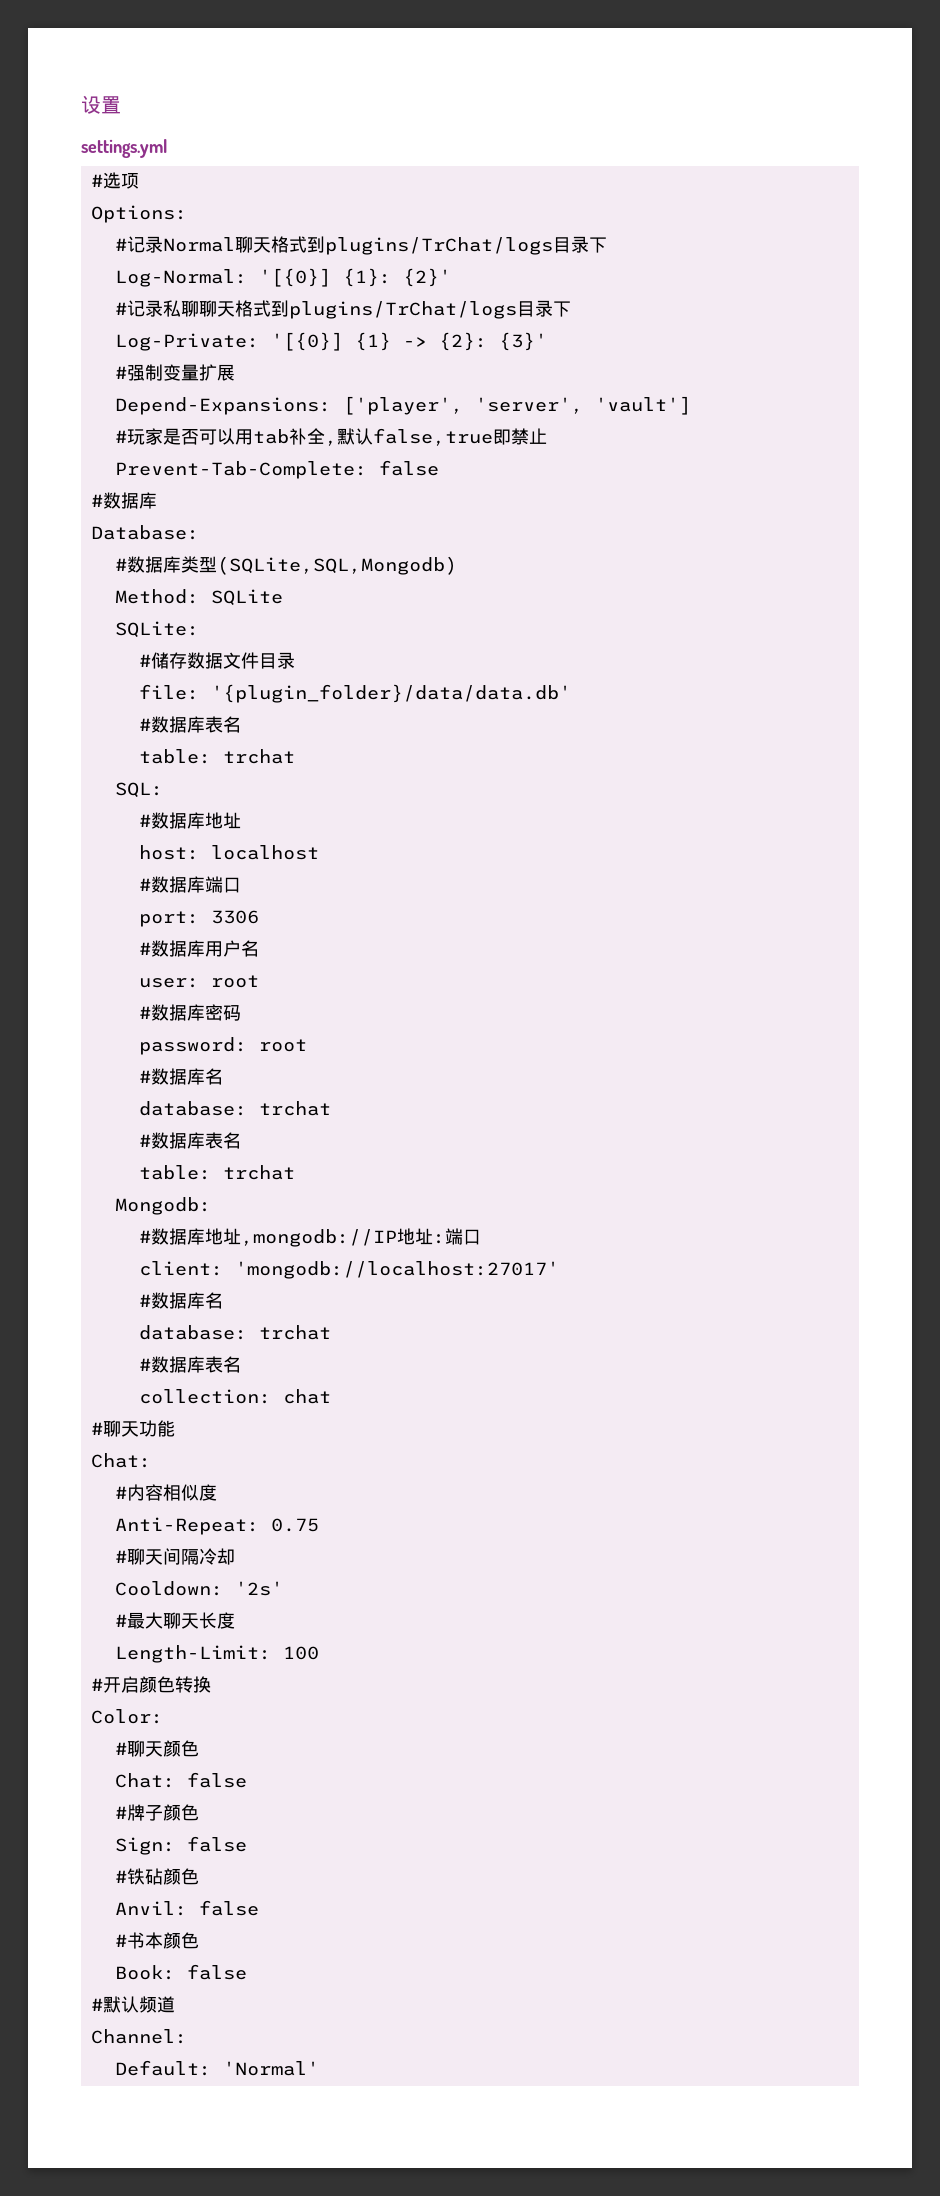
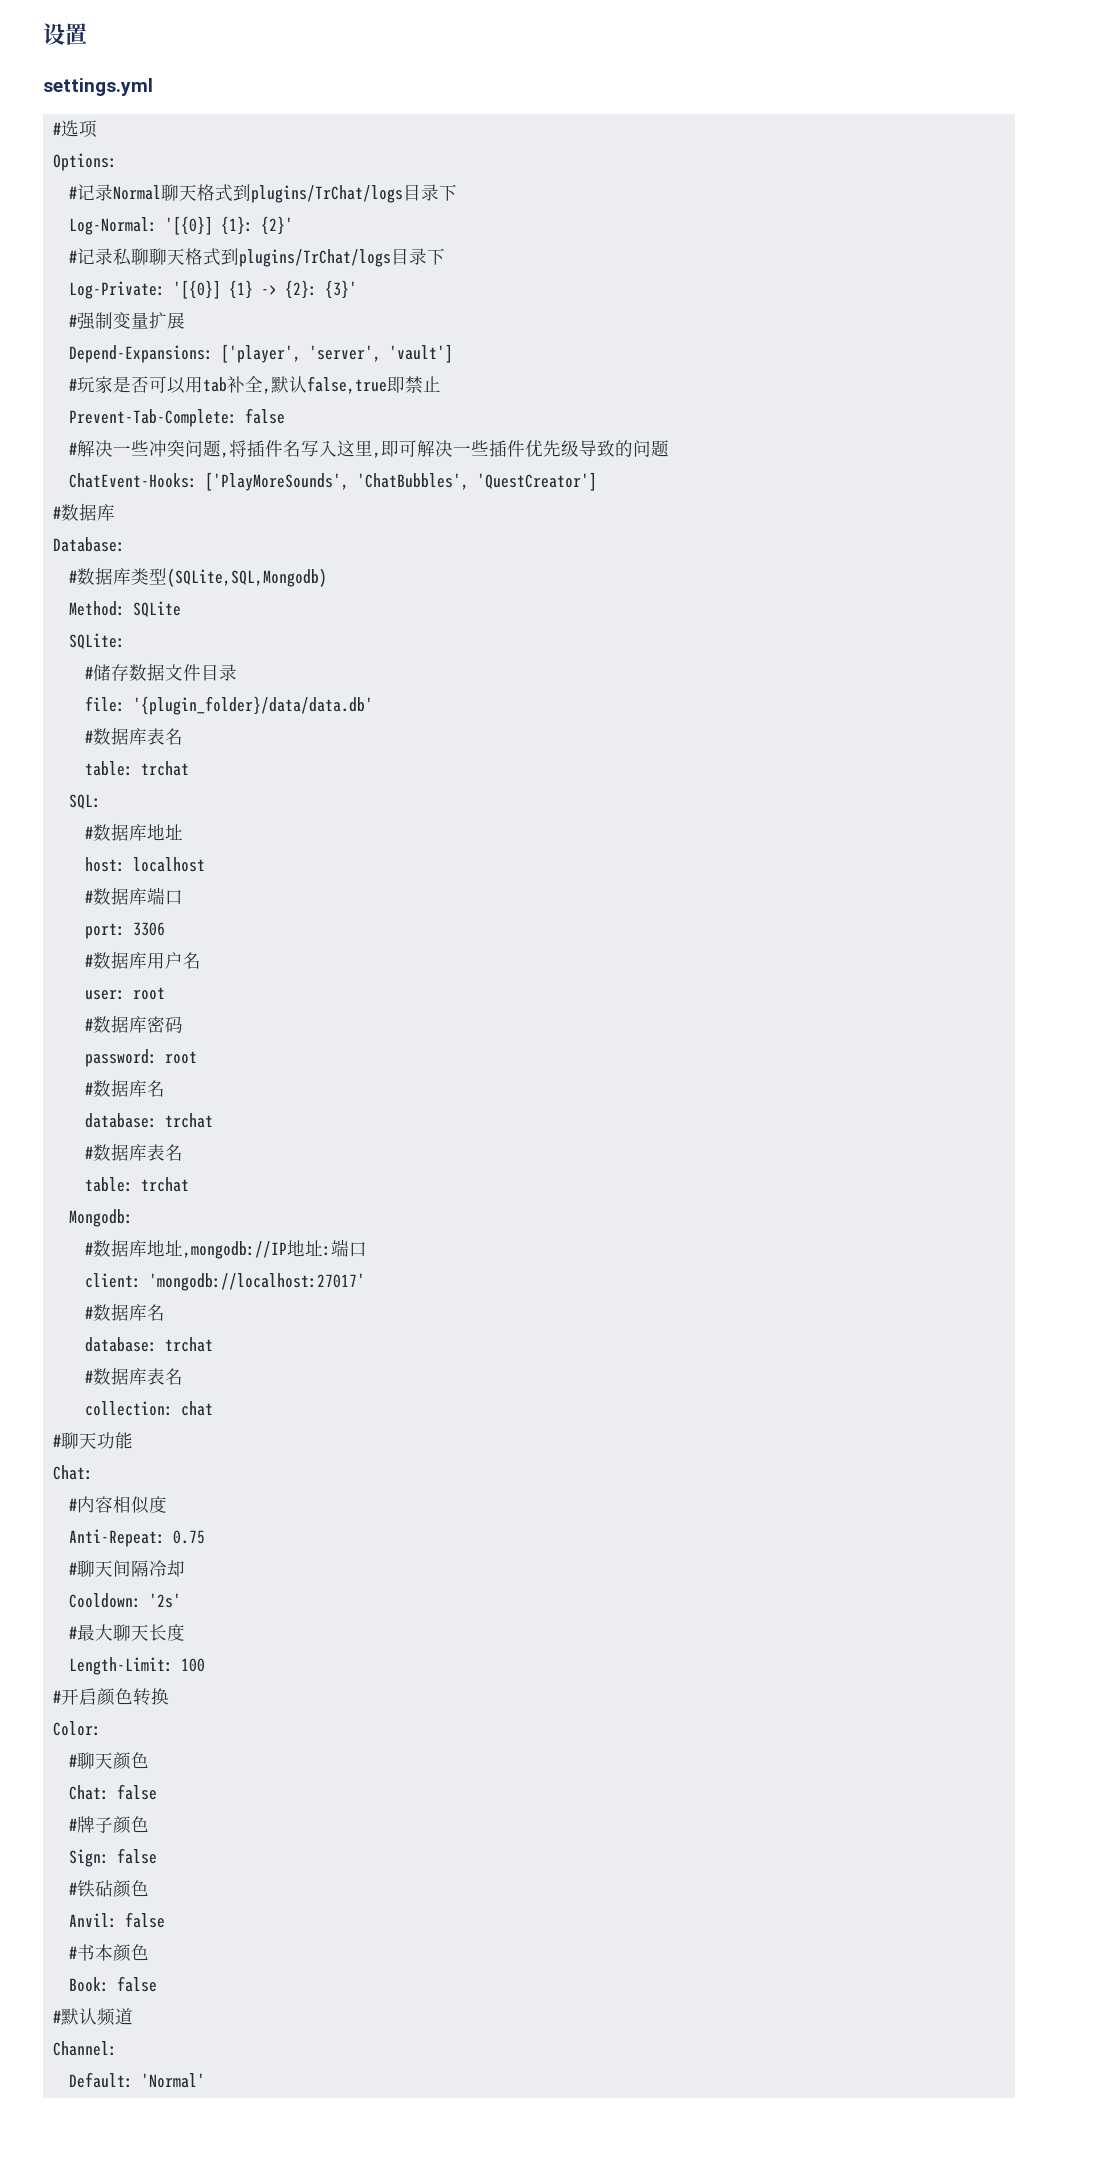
+ #解决一些冲突问题,将插件名写入这里,即可解决一些插件优先级导致的问题
+ ChatEvent-Hooks: ['PlayMoreSounds', 'ChatBubbles', 'QuestCreator']

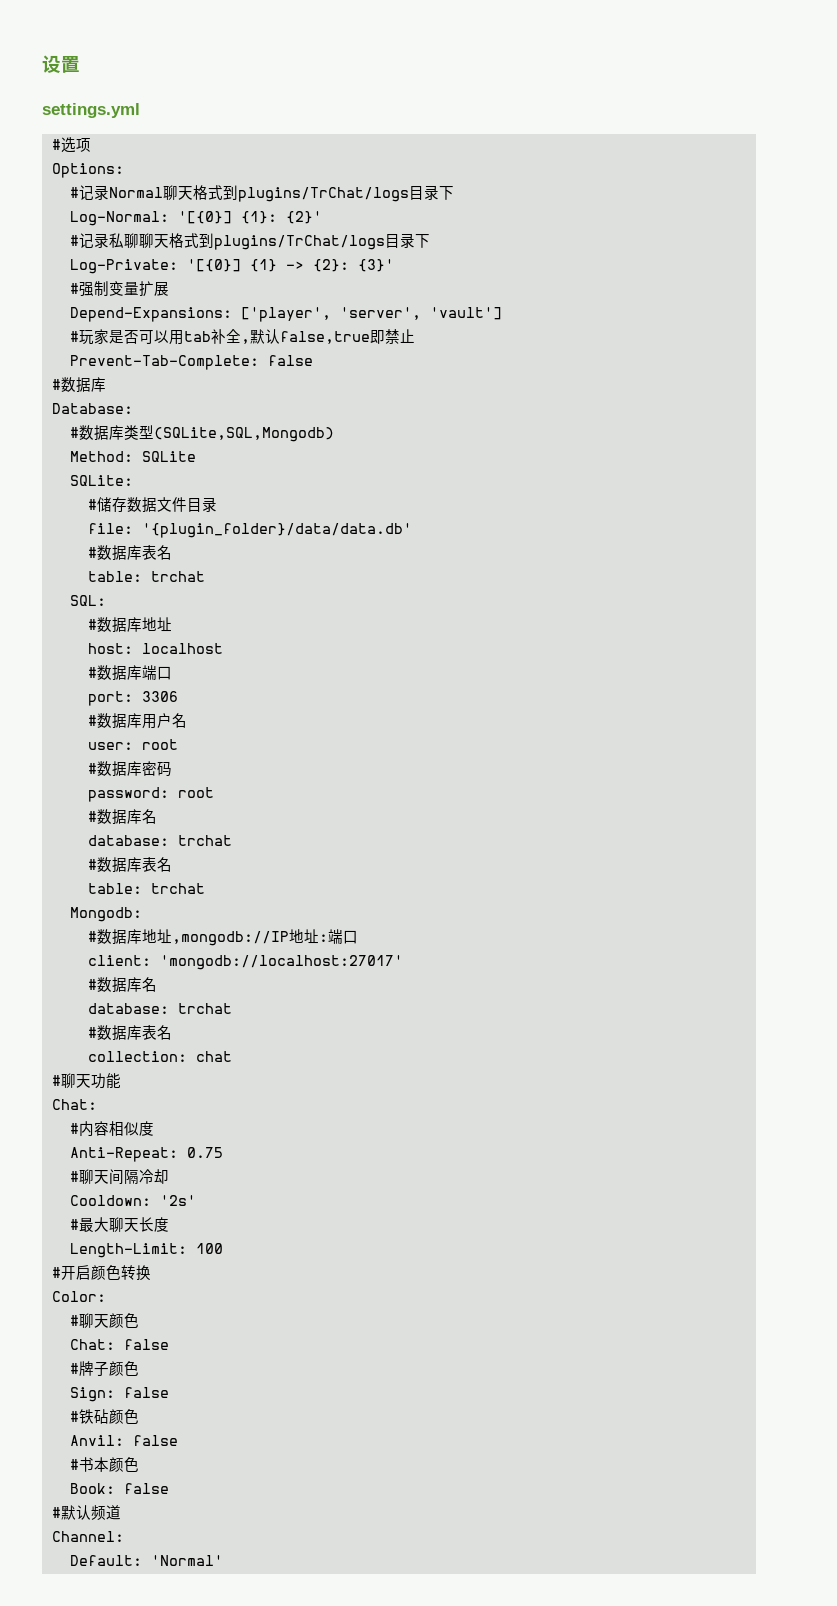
- #解决一些冲突问题,将插件名写入这里,即可解决一些插件优先级导致的问题
- ChatEvent-Hooks: ['PlayMoreSounds', 'ChatBubbles', 'QuestCreator']

